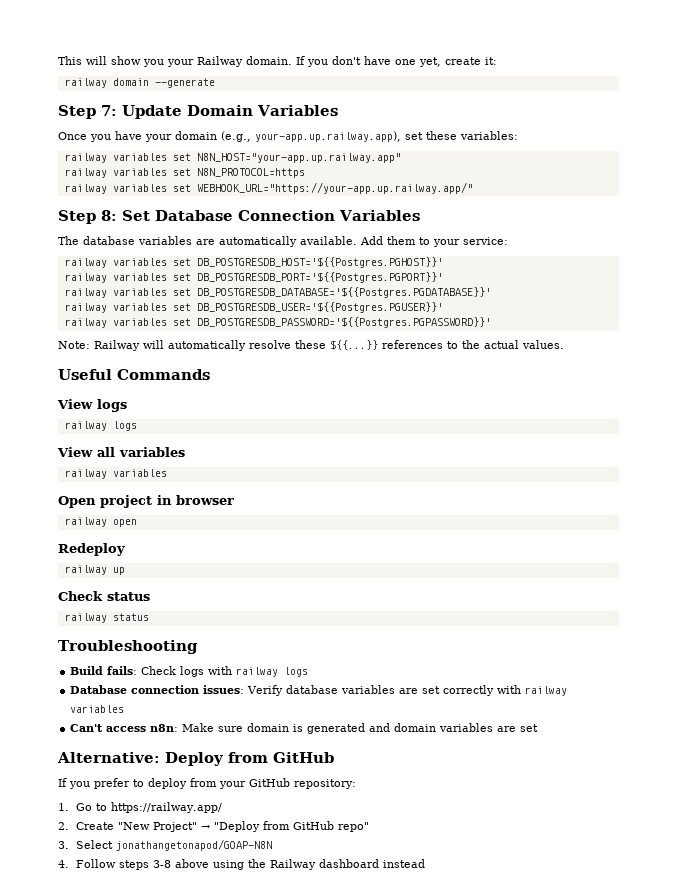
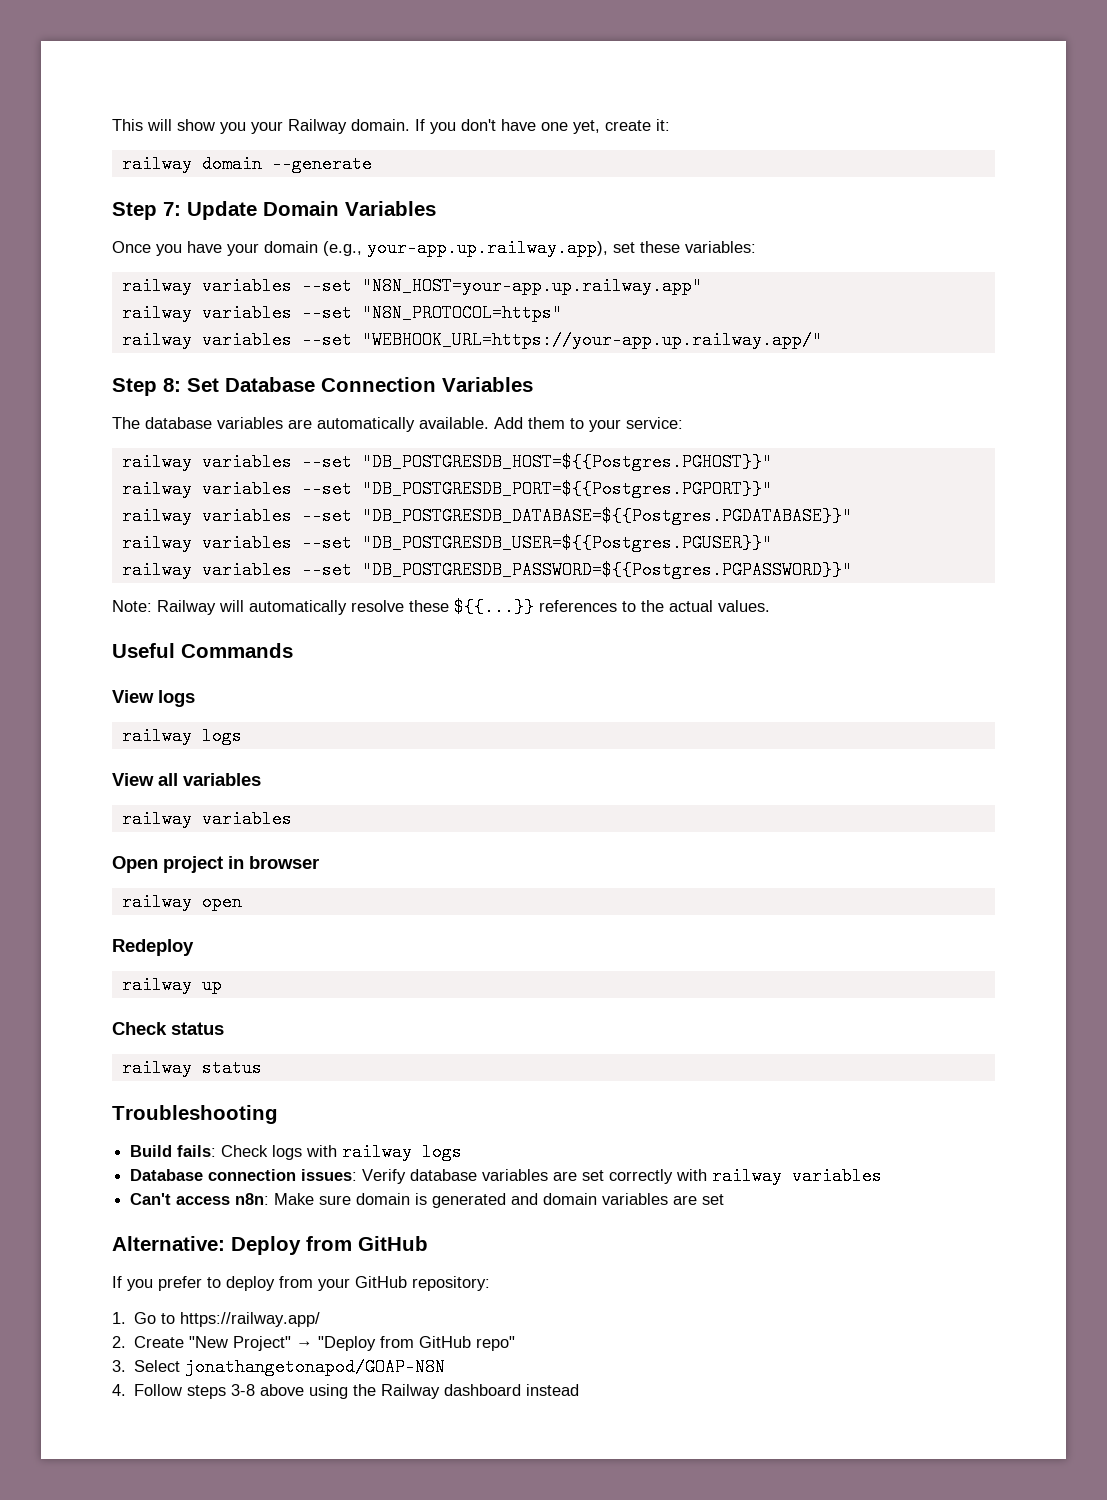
- railway variables set N8N_HOST="your-app.up.railway.app"
- railway variables set N8N_PROTOCOL=https
- railway variables set WEBHOOK_URL="https://your-app.up.railway.app/"
+ railway variables --set "N8N_HOST=your-app.up.railway.app"
+ railway variables --set "N8N_PROTOCOL=https"
+ railway variables --set "WEBHOOK_URL=https://your-app.up.railway.app/"
- railway variables set DB_POSTGRESDB_HOST='${{Postgres.PGHOST}}'
- railway variables set DB_POSTGRESDB_PORT='${{Postgres.PGPORT}}'
- railway variables set DB_POSTGRESDB_DATABASE='${{Postgres.PGDATABASE}}'
- railway variables set DB_POSTGRESDB_USER='${{Postgres.PGUSER}}'
- railway variables set DB_POSTGRESDB_PASSWORD='${{Postgres.PGPASSWORD}}'
+ railway variables --set "DB_POSTGRESDB_HOST=${{Postgres.PGHOST}}"
+ railway variables --set "DB_POSTGRESDB_PORT=${{Postgres.PGPORT}}"
+ railway variables --set "DB_POSTGRESDB_DATABASE=${{Postgres.PGDATABASE}}"
+ railway variables --set "DB_POSTGRESDB_USER=${{Postgres.PGUSER}}"
+ railway variables --set "DB_POSTGRESDB_PASSWORD=${{Postgres.PGPASSWORD}}"

